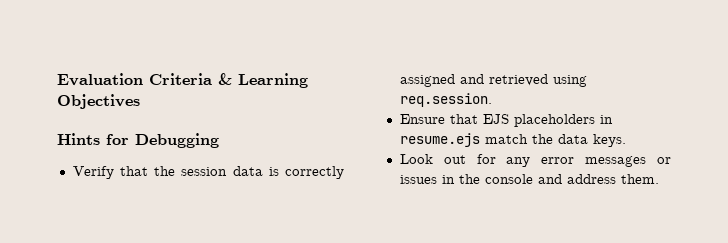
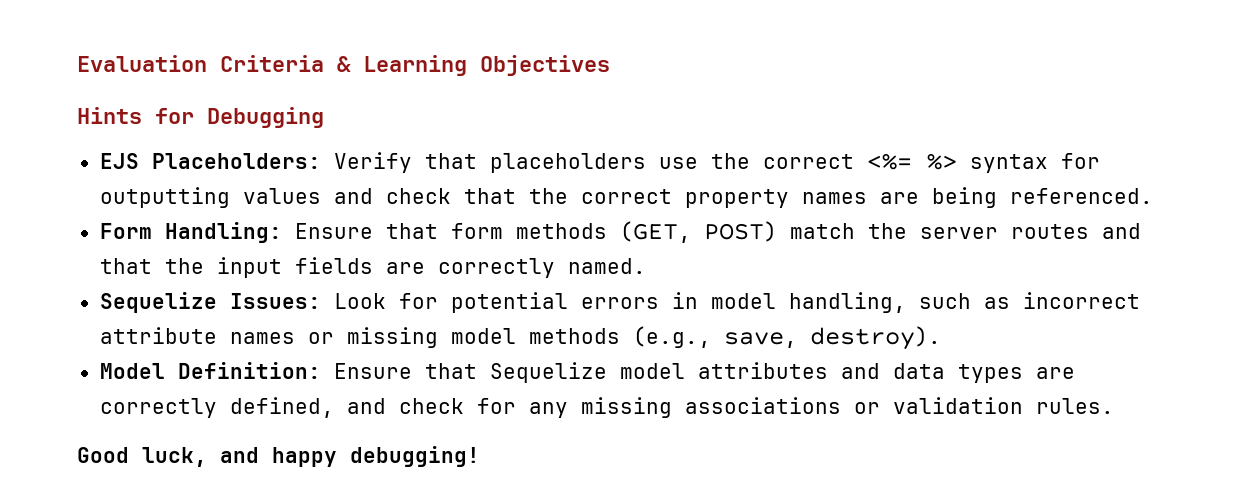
- Verify that the session data is correctly assigned and retrieved using req.session.
- Ensure that EJS placeholders in resume.ejs match the data keys.
- Look out for any error messages or issues in the console and address them.
+ EJS Placeholders: Verify that placeholders use the correct <%= %> syntax for outputting values and check that the correct property names are being referenced.
+ Form Handling: Ensure that form methods (GET, POST) match the server routes and that the input fields are correctly named.
+ Sequelize Issues: Look for potential errors in model handling, such as incorrect attribute names or missing model methods (e.g., save, destroy).
+ Model Definition: Ensure that Sequelize model attributes and data types are correctly defined, and check for any missing associations or validation rules.
+ Good luck, and happy debugging!

